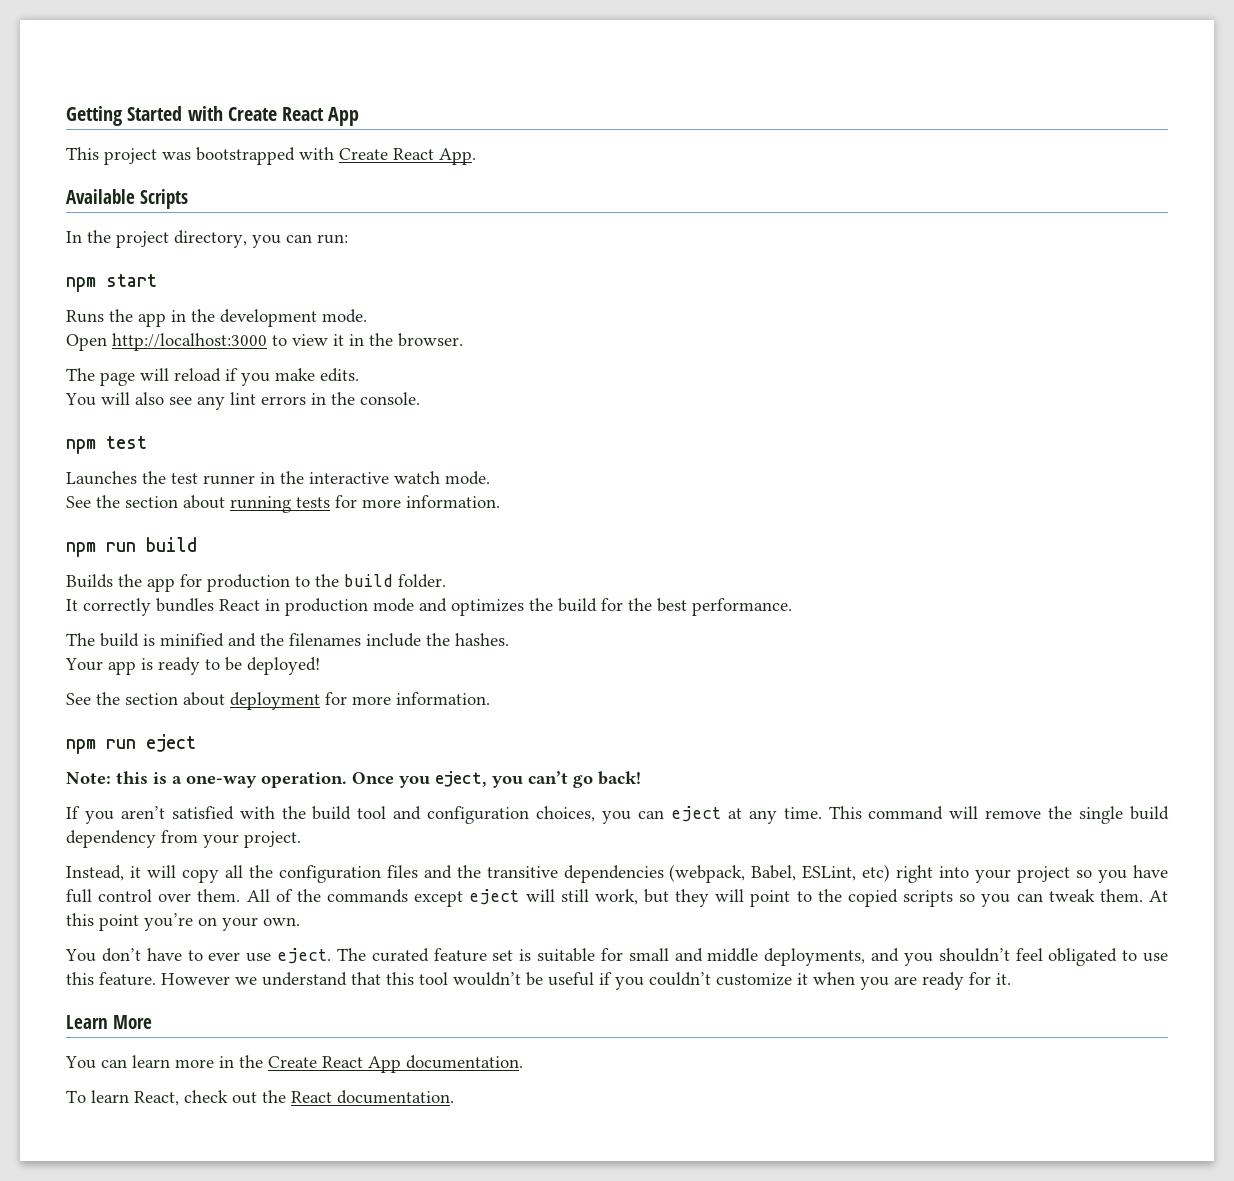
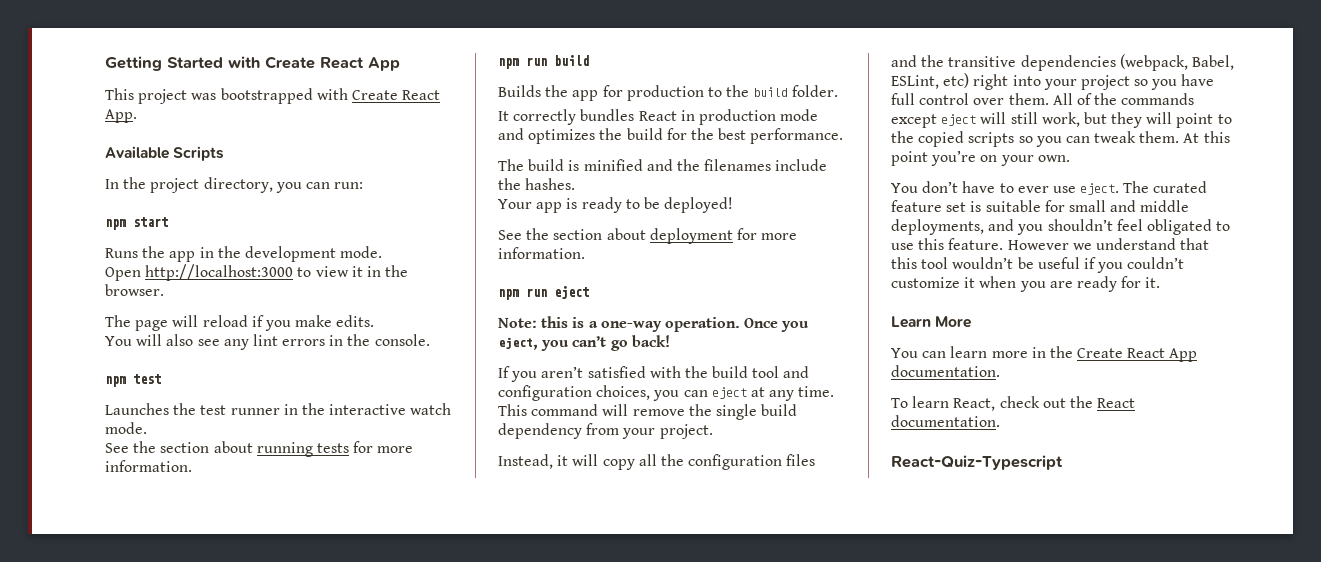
+ React-Quiz-Typescript

